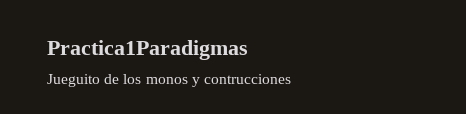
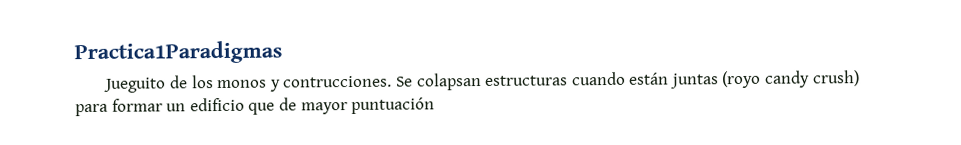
- Jueguito de los monos y contrucciones
+ Jueguito de los monos y contrucciones. Se colapsan estructuras cuando están juntas (royo candy crush) para formar un edificio que de mayor puntuación

